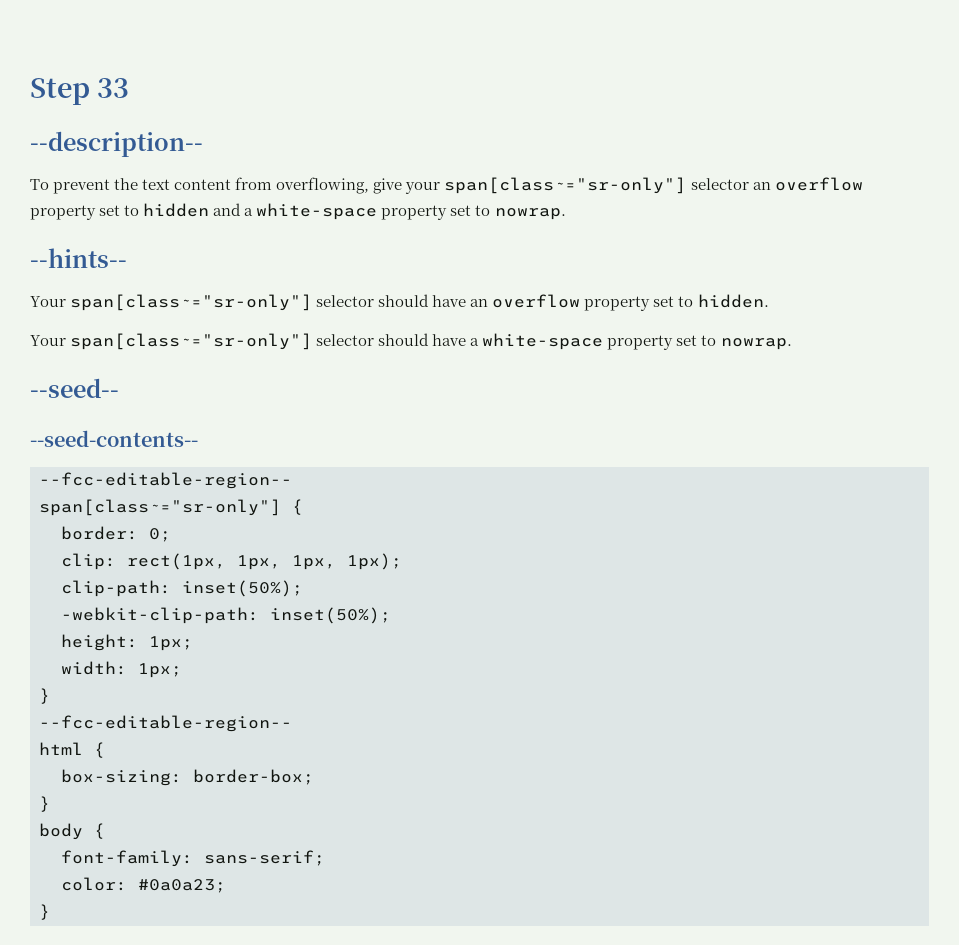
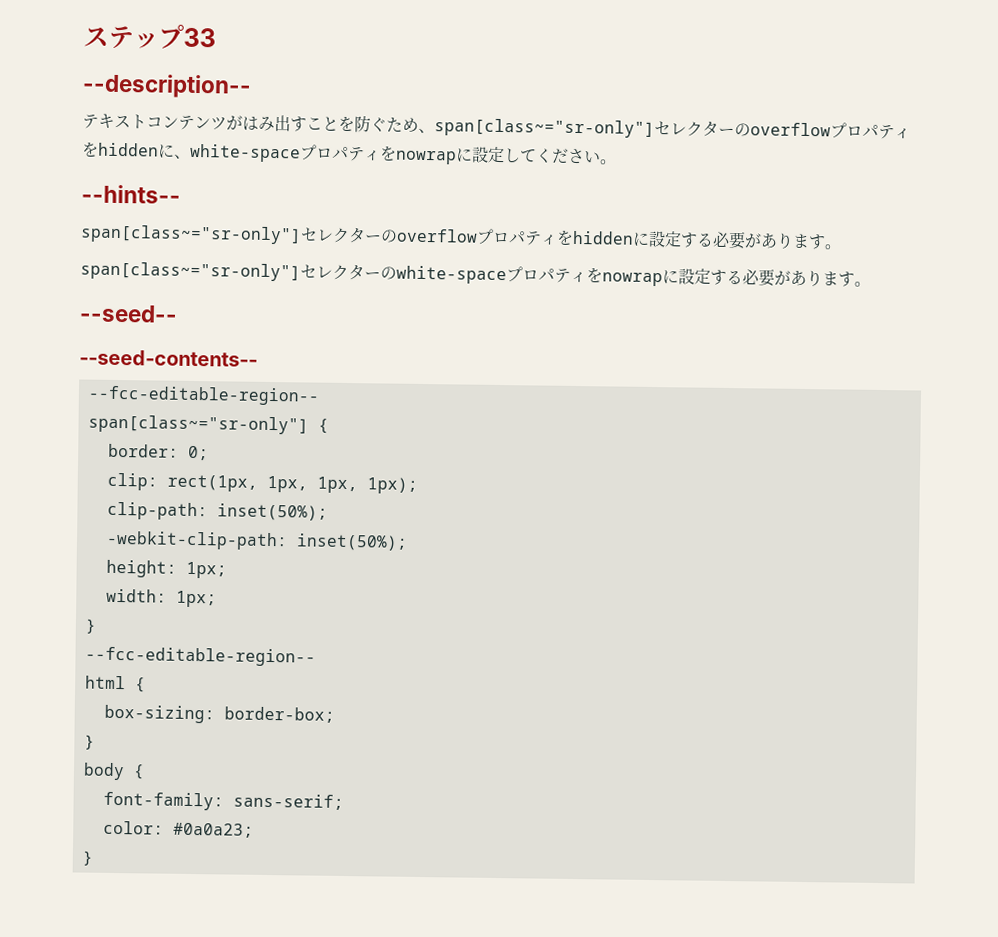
- Step 33
+ ステップ33
- To prevent the text content from overflowing, give your span[class~="sr-only"] selector an overflow property set to hidden and a white-space property set to nowrap.
+ テキストコンテンツがはみ出すことを防ぐため、span[class~="sr-only"]セレクターのoverflowプロパティをhiddenに、white-spaceプロパティをnowrapに設定してください。
  --hints--
- Your span[class~="sr-only"] selector should have an overflow property set to hidden.
- Your span[class~="sr-only"] selector should have a white-space property set to nowrap.
+ span[class~="sr-only"]セレクターのoverflowプロパティをhiddenに設定する必要があります。
+ span[class~="sr-only"]セレクターのwhite-spaceプロパティをnowrapに設定する必要があります。

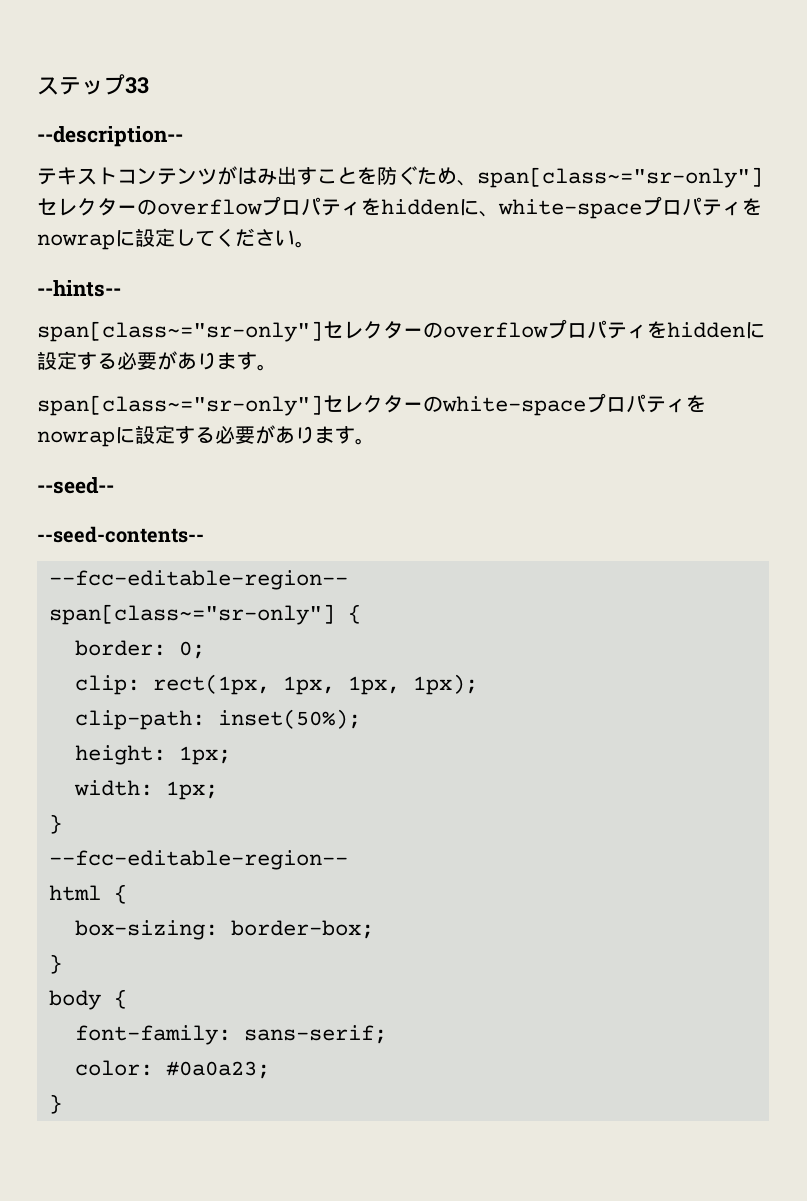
- -webkit-clip-path: inset(50%);

